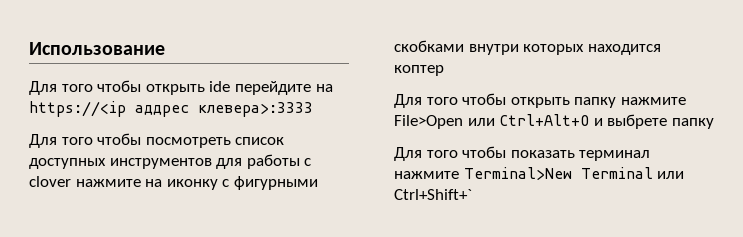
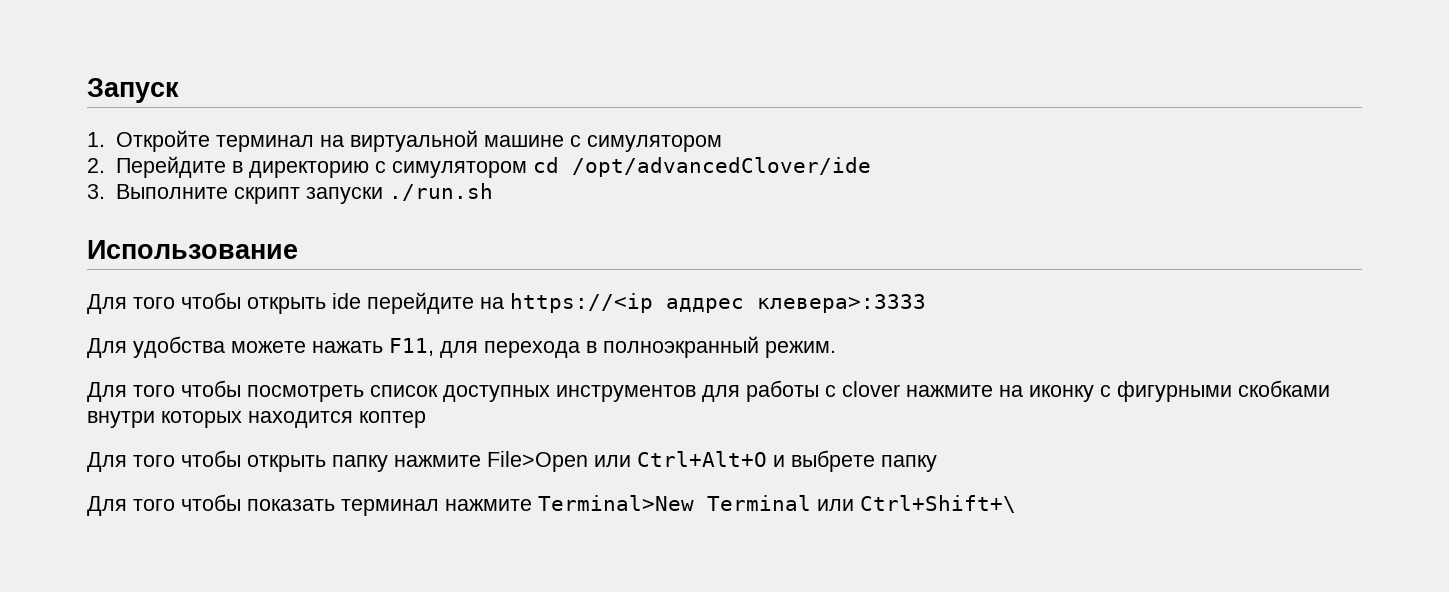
+ Запуск
+ 1. Откройте терминал на виртуальной машине с симулятором
+ 2. Перейдите в директорию с симулятором cd /opt/advancedClover/ide
+ 3. Выполните скрипт запуски ./run.sh
+ Для удобства можете нажать F11, для перехода в полноэкранный режим.
- Для того чтобы показать терминал нажмите Terminal>New Terminal или Ctrl+Shift+`
+ Для того чтобы показать терминал нажмите Terminal>New Terminal или Ctrl+Shift+\

